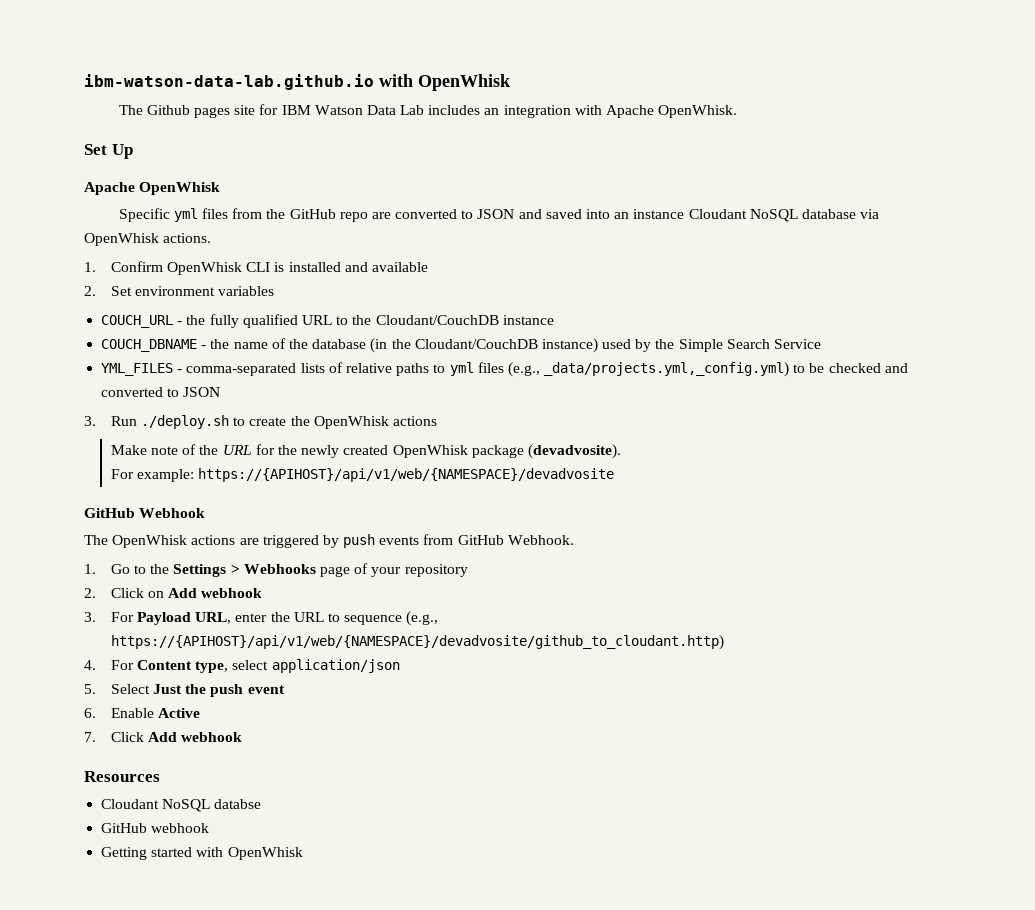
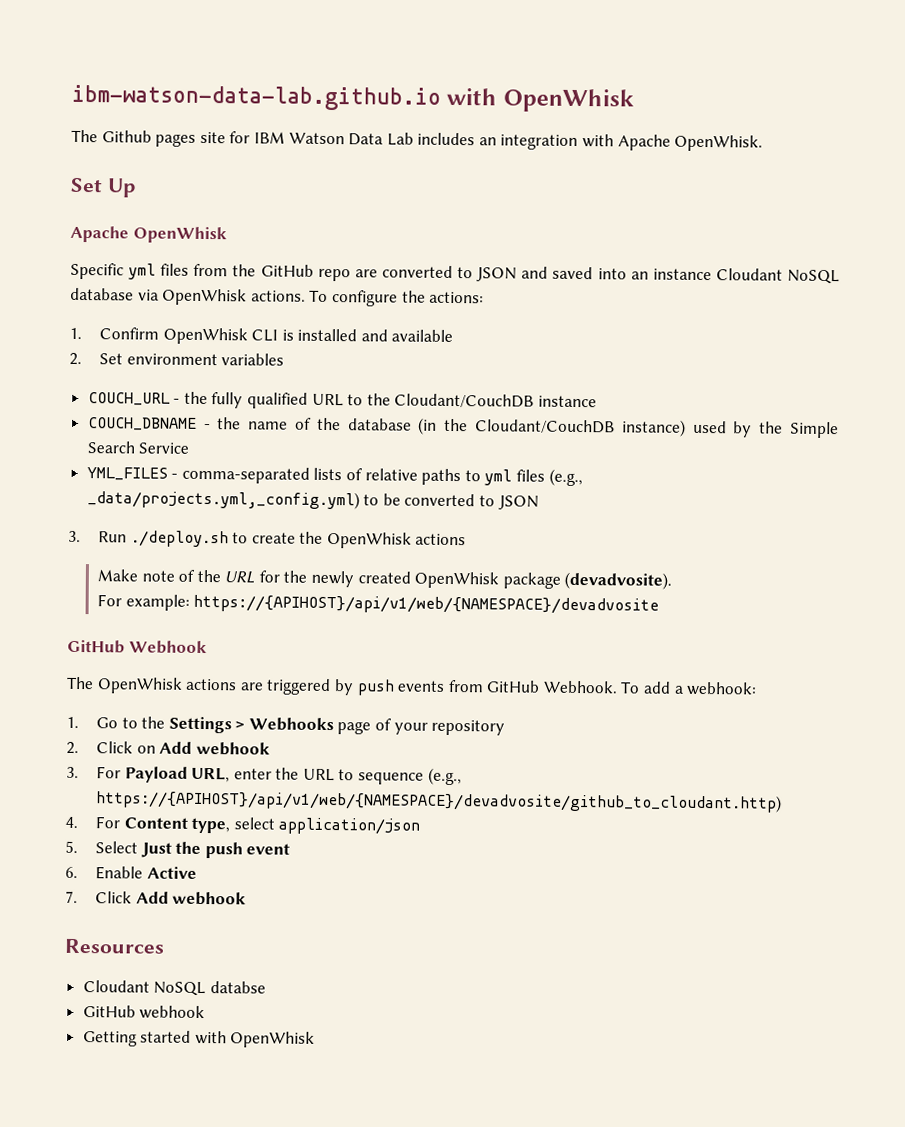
+ To configure the actions:
- YML_FILES - comma-separated lists of relative paths to yml files (e.g., _data/projects.yml,_config.yml) to be checked and converted to JSON
+ YML_FILES - comma-separated lists of relative paths to yml files (e.g., _data/projects.yml,_config.yml) to be converted to JSON
+ To add a webhook:

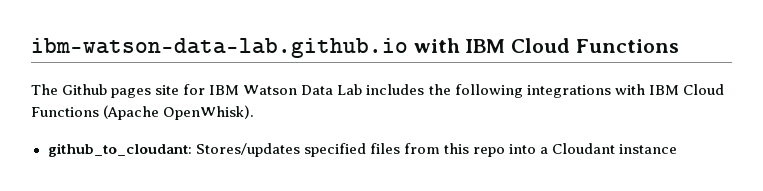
- ibm-watson-data-lab.github.io with OpenWhisk
+ ibm-watson-data-lab.github.io with IBM Cloud Functions
- The Github pages site for IBM Watson Data Lab includes an integration with Apache OpenWhisk.
- Set Up
- Apache OpenWhisk
- Specific yml files from the GitHub repo are converted to JSON and saved into an instance Cloudant NoSQL database via OpenWhisk actions. To configure the actions:
- 1. Confirm OpenWhisk CLI is installed and available
- 2. Set environment variables
- COUCH_URL - the fully qualified URL to the Cloudant/CouchDB instance
- COUCH_DBNAME - the name of the database (in the Cloudant/CouchDB instance) used by the Simple Search Service
- YML_FILES - comma-separated lists of relative paths to yml files (e.g., _data/projects.yml,_config.yml) to be converted to JSON
- 3. Run ./deploy.sh to create the OpenWhisk actions
- Make note of the URL for the newly created OpenWhisk package (devadvosite).
- For example: https://{APIHOST}/api/v1/web/{NAMESPACE}/devadvosite
- GitHub Webhook
- The OpenWhisk actions are triggered by push events from GitHub Webhook. To add a webhook:
- 1. Go to the Settings > Webhooks page of your repository
- 2. Click on Add webhook
- 3. For Payload URL, enter the URL to sequence (e.g., https://{APIHOST}/api/v1/web/{NAMESPACE}/devadvosite/github_to_cloudant.http)
- 4. For Content type, select application/json
- 5. Select Just the push event
- 6. Enable Active
- 7. Click Add webhook
- Resources
- Cloudant NoSQL databse
- GitHub webhook
- Getting started with OpenWhisk
+ The Github pages site for IBM Watson Data Lab includes the following integrations with IBM Cloud Functions (Apache OpenWhisk).
+ github_to_cloudant: Stores/updates specified files from this repo into a Cloudant instance

